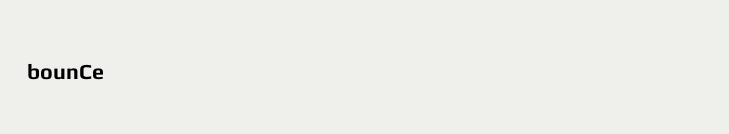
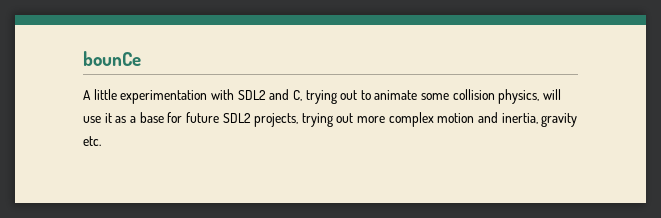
+ A little experimentation with SDL2 and C, trying out to animate some collision physics, will use it as a base for future SDL2 projects, trying out more complex motion and inertia, gravity etc.

